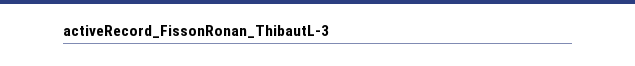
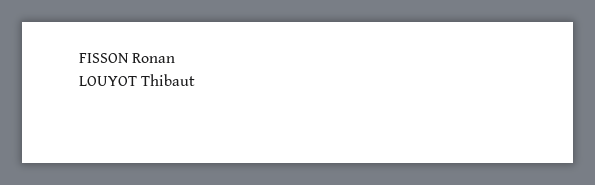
- activeRecord_FissonRonan_ThibautL-3
+ FISSON Ronan
+ LOUYOT Thibaut

